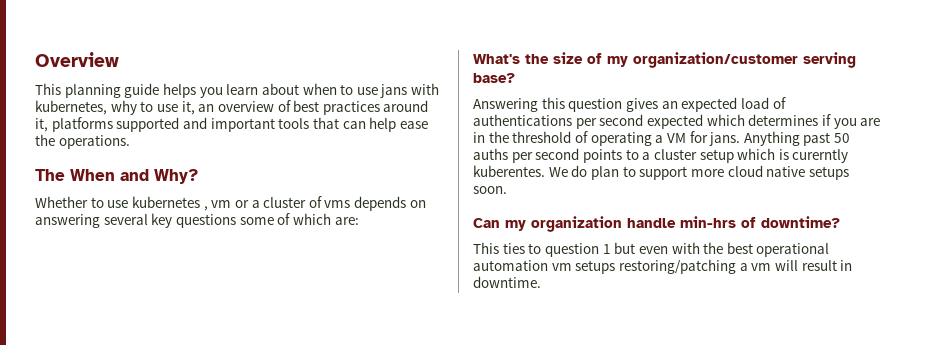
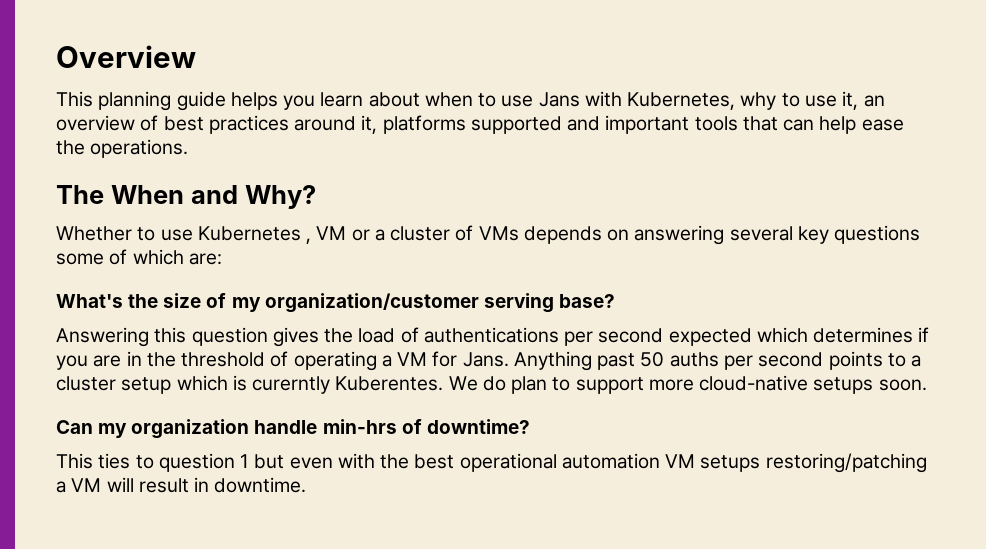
- This planning guide helps you learn about when to use jans with kubernetes, why to use it, an overview of best practices around it, platforms supported and important tools that can help ease the operations.
+ This planning guide helps you learn about when to use Jans with Kubernetes, why to use it, an overview of best practices around it, platforms supported and important tools that can help ease the operations.
- Whether to use kubernetes , vm or a cluster of vms depends on answering several key questions some of which are:
+ Whether to use Kubernetes , VM or a cluster of VMs depends on answering several key questions some of which are:
- Answering this question gives an expected load of authentications per second expected which determines if you are in the threshold of operating a VM for jans.
+ Answering this question gives the load of authentications per second expected which determines if you are in the threshold of operating a VM for Jans.
- Anything past 50 auths per second points to a cluster setup which is curerntly kuberentes.
+ Anything past 50 auths per second points to a cluster setup which is curerntly Kuberentes.
- We do plan to support more cloud native setups soon.
+ We do plan to support more cloud-native setups soon.
- This ties to question 1 but even with the best operational automation vm setups restoring/patching a vm will result in downtime.
+ This ties to question 1 but even with the best operational automation VM setups restoring/patching a VM will result in downtime.

